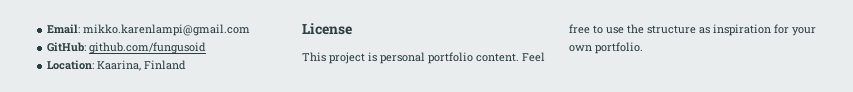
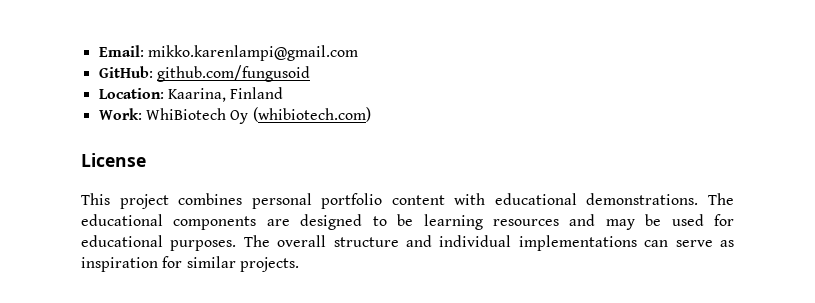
+ Work: WhiBiotech Oy (whibiotech.com)
- This project is personal portfolio content. Feel free to use the structure as inspiration for your own portfolio.
+ This project combines personal portfolio content with educational demonstrations. The educational components are designed to be learning resources and may be used for educational purposes. The overall structure and individual implementations can serve as inspiration for similar projects.

